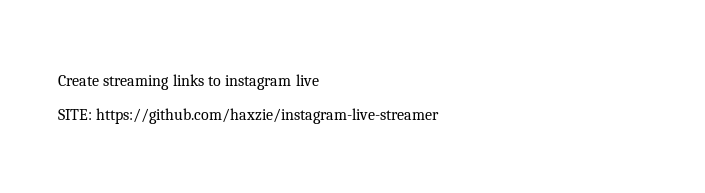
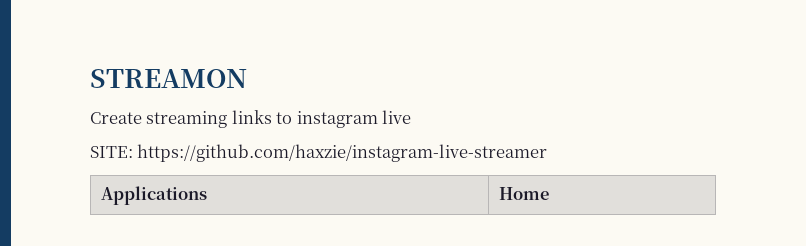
+ STREAMON
+ Applications | Home

